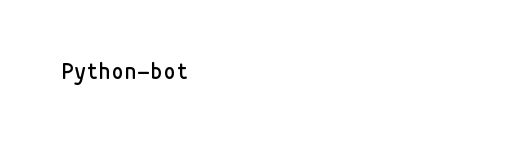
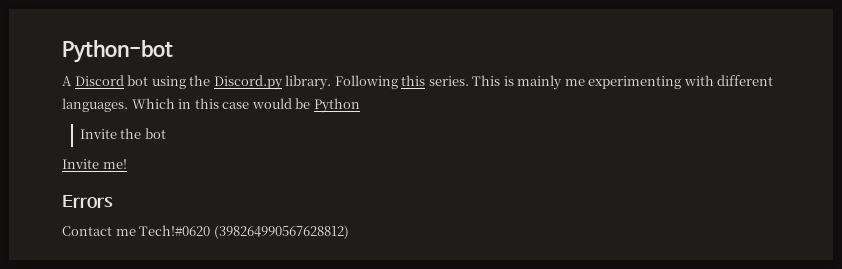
+ A Discord bot using the Discord.py library. Following this series. This is mainly me experimenting with different languages. Which in this case would be Python
+ Invite the bot
+ Invite me!
+ Errors
+ Contact me Tech!#0620 (398264990567628812)

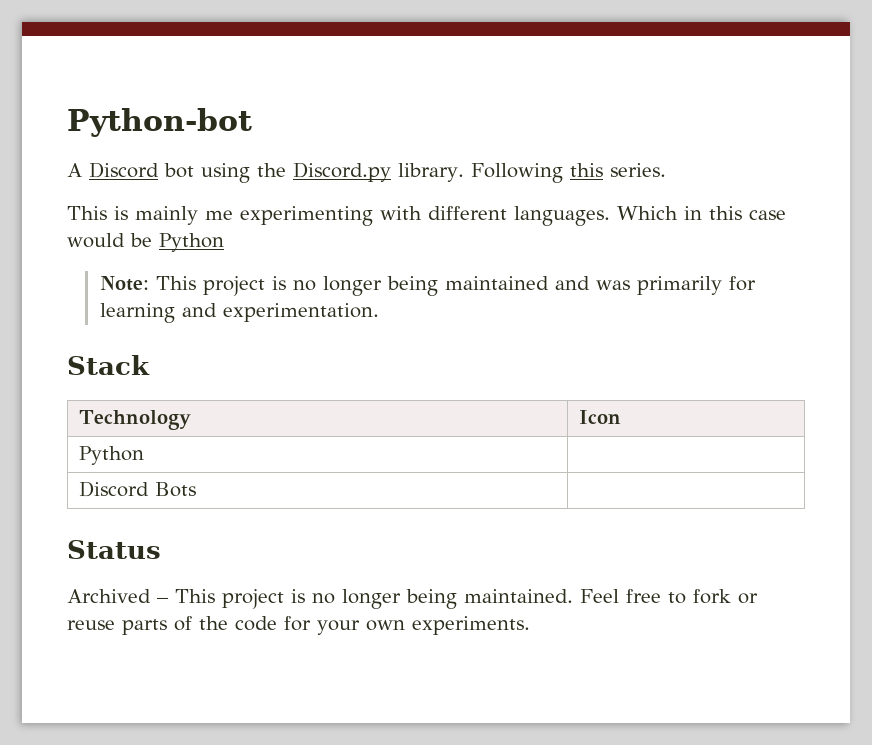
- Following this series. This is mainly me experimenting with different languages.
+ Following this series.
+ This is mainly me experimenting with different languages.
- Invite the bot
- Invite me!
- Errors
- Contact me Tech!#0620 (398264990567628812)
+ Note: This project is no longer being maintained and was primarily for learning and experimentation.
+ Stack
+ Technology | Icon
+ Python |
+ Discord Bots |
+ Status
+ Archived – This project is no longer being maintained. Feel free to fork or reuse parts of the code for your own experiments.

